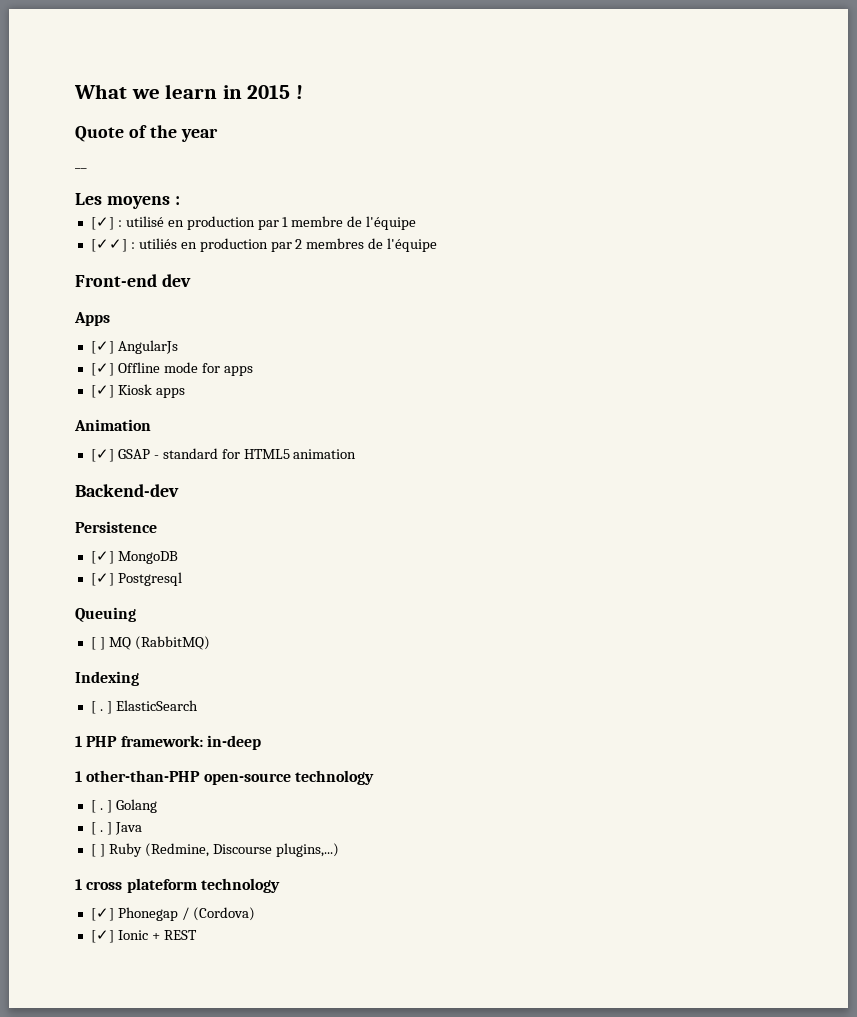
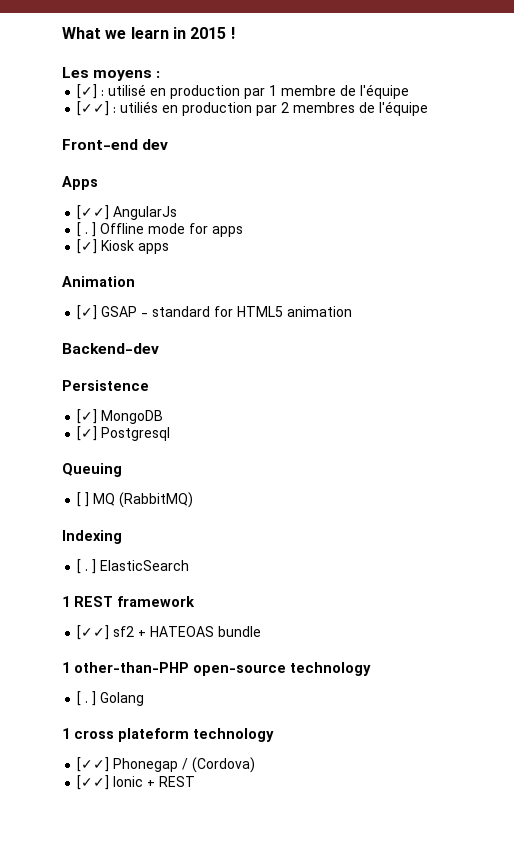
- Quote of the year
- __
- [✓] AngularJs
+ [✓✓] AngularJs
- [✓] Offline mode for apps
+ [ . ] Offline mode for apps
- 1 PHP framework: in-deep
+ 1 REST framework
+ [✓✓] sf2 + HATEOAS bundle
- [ . ] Java
- [ ] Ruby (Redmine, Discourse plugins,...)
- [✓] Phonegap / (Cordova)
+ [✓✓] Phonegap / (Cordova)
- [✓] Ionic + REST
+ [✓✓] Ionic + REST

